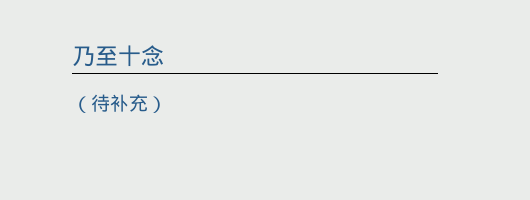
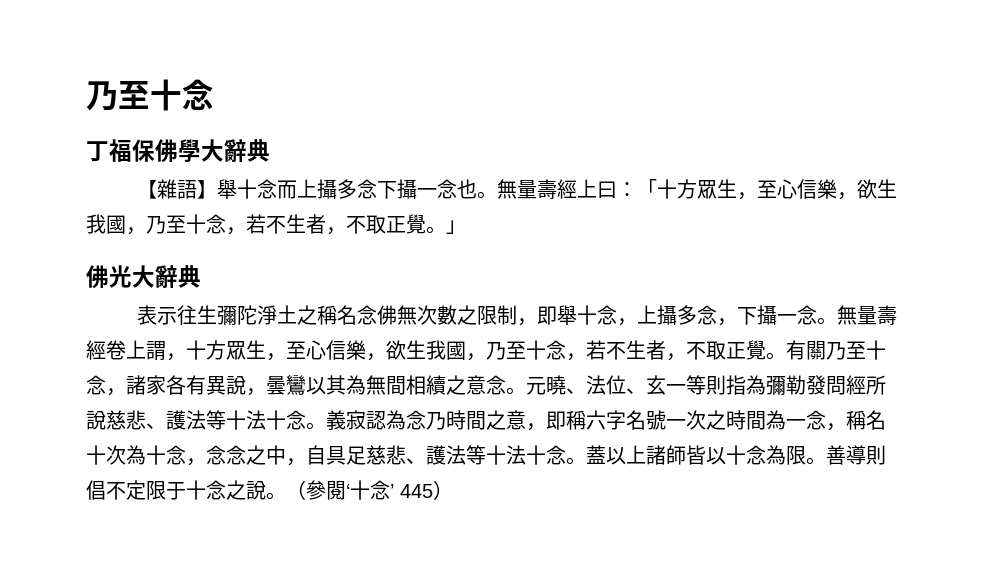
- （待补充）
+ 丁福保佛學大辭典
+ 【雜語】舉十念而上攝多念下攝一念也。無量壽經上曰：「十方眾生，至心信樂，欲生我國，乃至十念，若不生者，不取正覺。」
+ 佛光大辭典
+ 表示往生彌陀淨土之稱名念佛無次數之限制，即舉十念，上攝多念，下攝一念。無量壽經卷上謂，十方眾生，至心信樂，欲生我國，乃至十念，若不生者，不取正覺。有關乃至十念，諸家各有異說，曇鸞以其為無間相續之意念。元曉、法位、玄一等則指為彌勒發問經所說慈悲、護法等十法十念。義寂認為念乃時間之意，即稱六字名號一次之時間為一念，稱名十次為十念，念念之中，自具足慈悲、護法等十法十念。蓋以上諸師皆以十念為限。善導則倡不定限于十念之說。（參閱‘十念’ 445）

